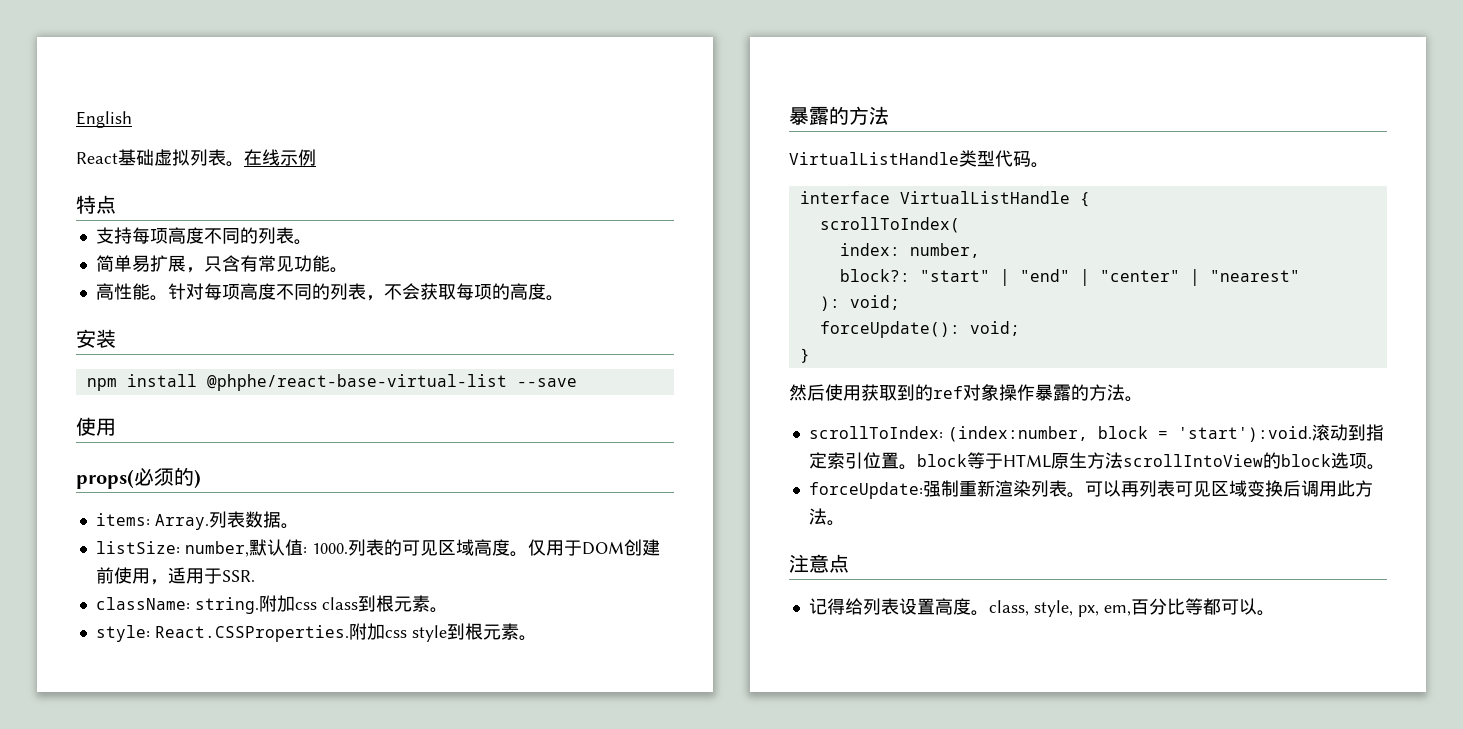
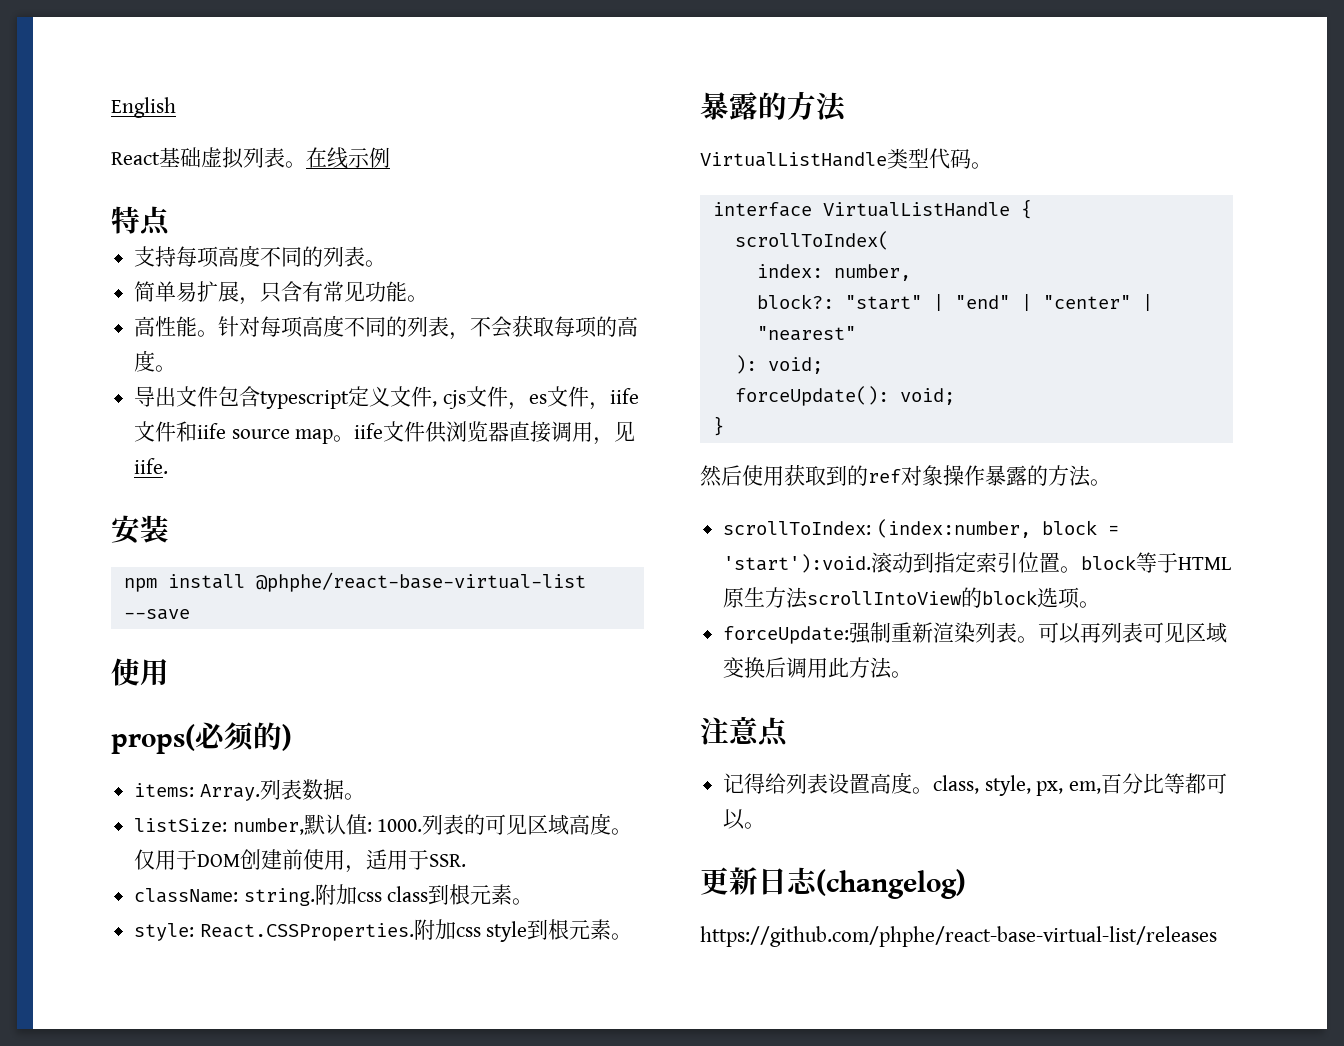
+ 导出文件包含typescript定义文件, cjs文件，es文件，iife文件和iife source map。iife文件供浏览器直接调用，见iife.
+ 更新日志(changelog)
+ https://github.com/phphe/react-base-virtual-list/releases

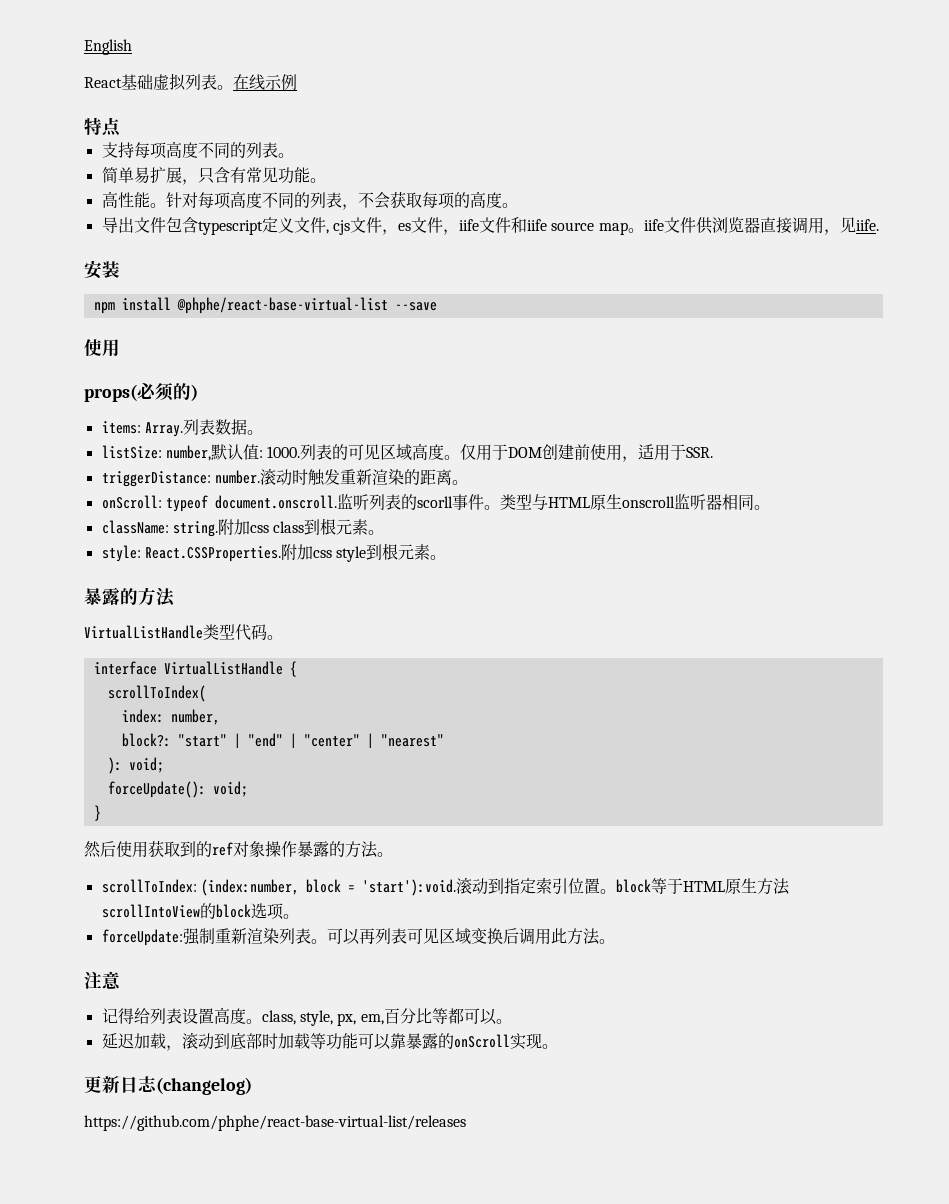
+ triggerDistance: number.滚动时触发重新渲染的距离。
+ onScroll: typeof document.onscroll.监听列表的scorll事件。类型与HTML原生onscroll监听器相同。
- 注意点
+ 注意
+ 延迟加载，滚动到底部时加载等功能可以靠暴露的onScroll实现。

